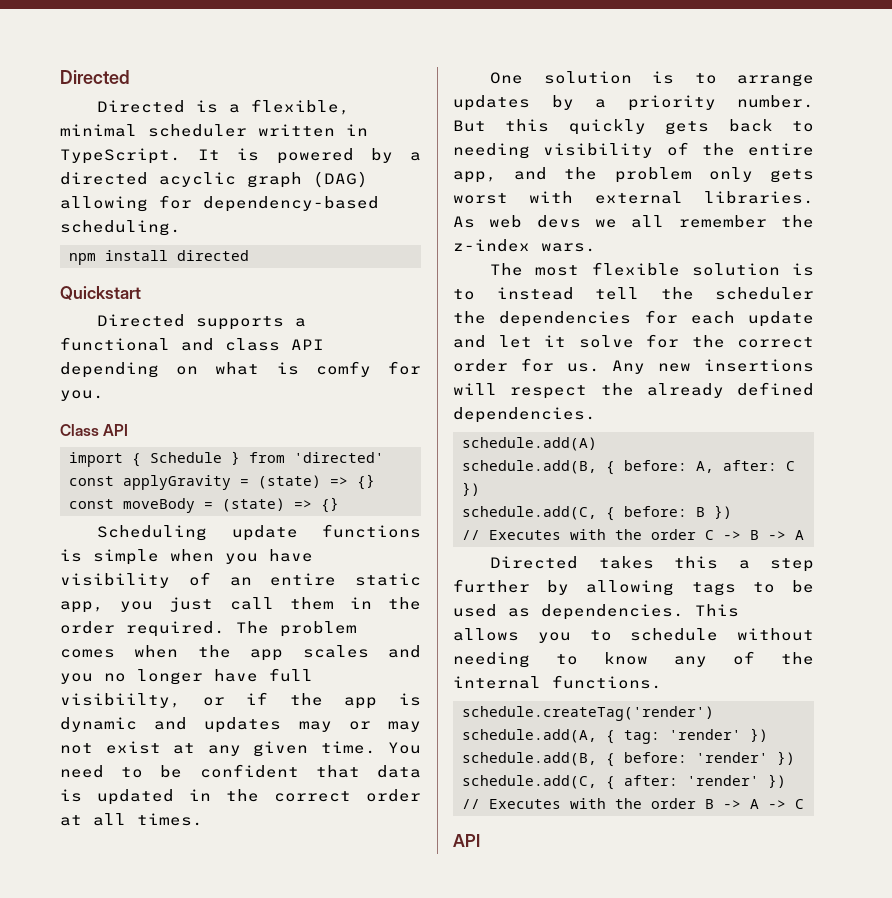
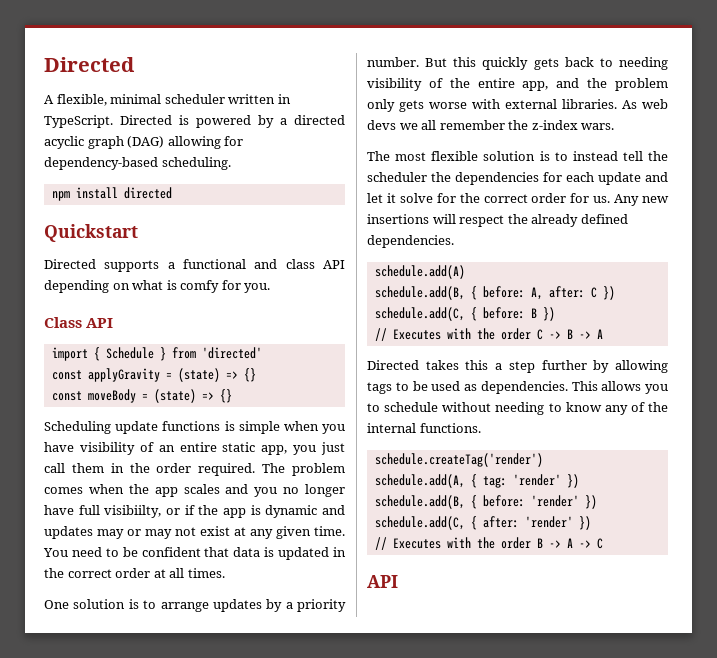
- Directed is a flexible, minimal scheduler written in TypeScript.
+ A flexible, minimal scheduler written in TypeScript.
- It is powered by a directed acyclic graph (DAG) allowing for dependency-based scheduling.
+ Directed is powered by a directed acyclic graph (DAG) allowing for dependency-based scheduling.
- But this quickly gets back to needing visibility of the entire app, and the problem only gets worst with external libraries.
+ But this quickly gets back to needing visibility of the entire app, and the problem only gets worse with external libraries.

